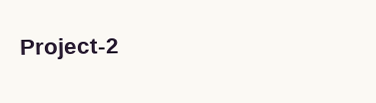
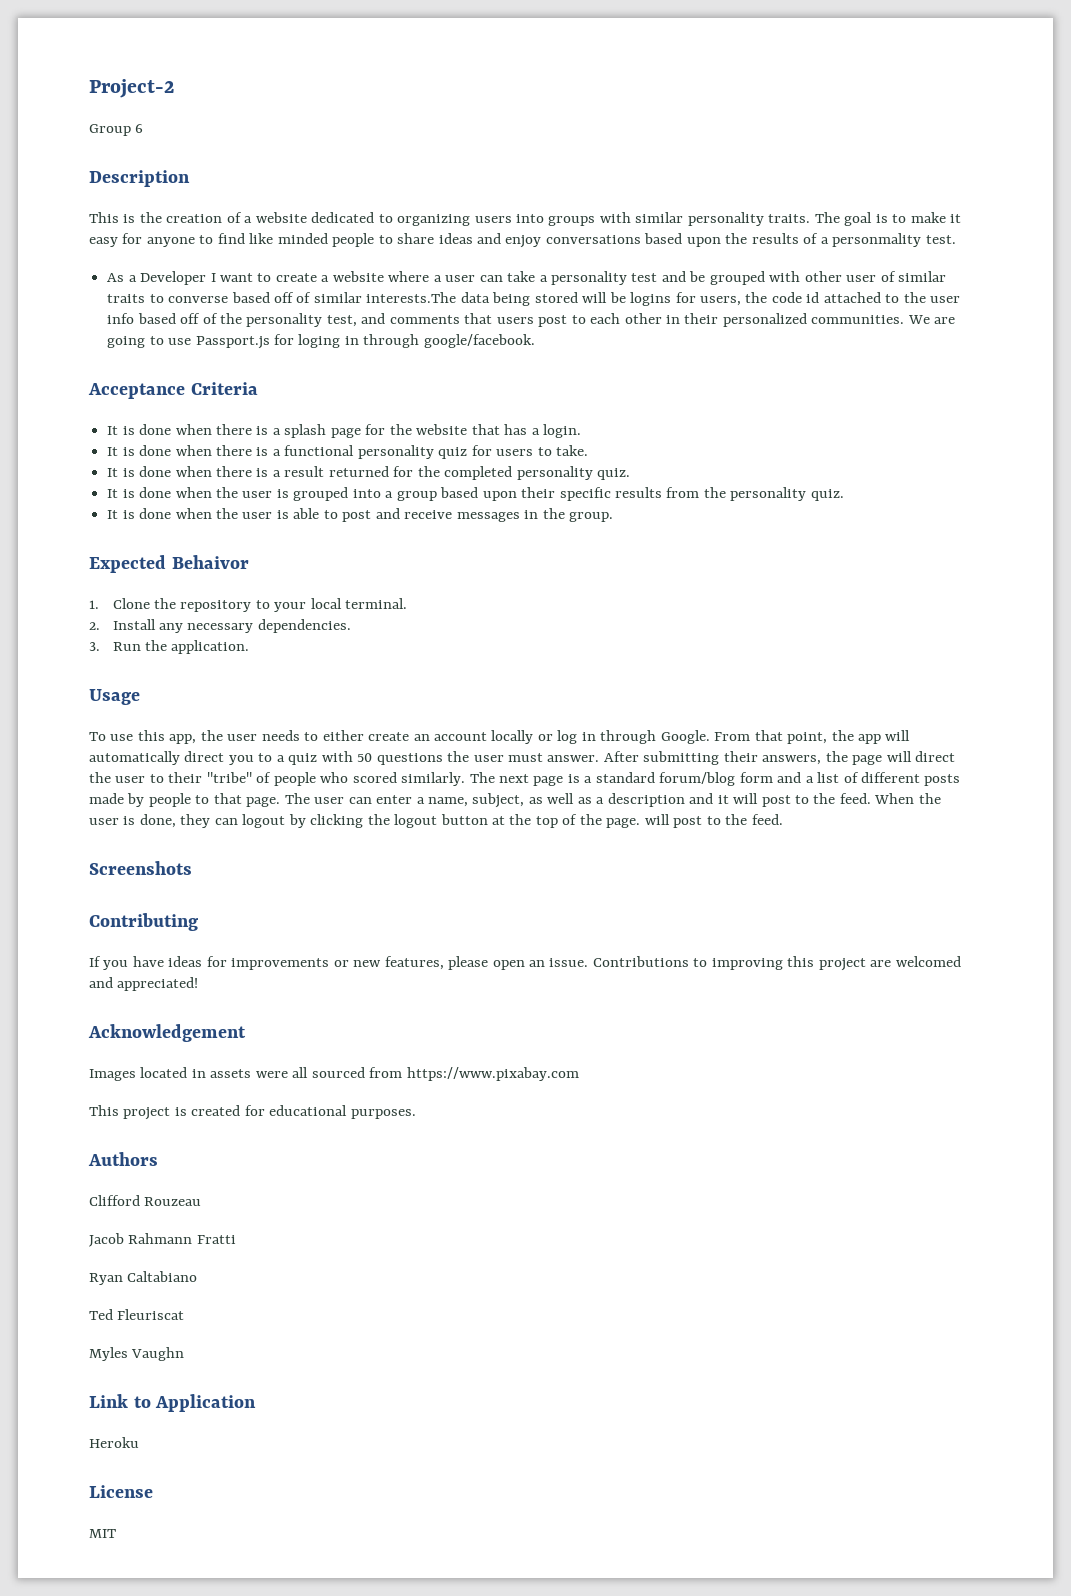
+ Group 6
+ Description
+ This is the creation of a website dedicated to organizing users into groups with similar personality traits. The goal is to make it easy for anyone to find like minded people to share ideas and enjoy conversations based upon the results of a personmality test.
+ As a Developer I want to create a website where a user can take a personality test and be grouped with other user of similar traits to converse based off of similar interests.The data being stored will be logins for users, the code id attached to the user info based off of the personality test, and comments that users post to each other in their personalized communities. We are going to use Passport.js for loging in through google/facebook.
+ Acceptance Criteria
+ It is done when there is a splash page for the website that has a login.
+ It is done when there is a functional personality quiz for users to take.
+ It is done when there is a result returned for the completed personality quiz.
+ It is done when the user is grouped into a group based upon their specific results from the personality quiz.
+ It is done when the user is able to post and receive messages in the group.
+ Expected Behaivor
+ 1. Clone the repository to your local terminal.
+ 2. Install any necessary dependencies.
+ 3. Run the application.
+ Usage
+ To use this app, the user needs to either create an account locally or log in through Google. From that point, the app will automatically direct you to a quiz with 50 questions the user must answer. After submitting their answers, the page will direct the user to their "tribe" of people who scored similarly. The next page is a standard forum/blog form and a list of different posts made by people to that page. The user can enter a name, subject, as well as a description and it will post to the feed. When the user is done, they can logout by clicking the logout button at the top of the page. will post to the feed.
+ Screenshots
+ Contributing
+ If you have ideas for improvements or new features, please open an issue. Contributions to improving this project are welcomed and appreciated!
+ Acknowledgement
+ Images located in assets were all sourced from https://www.pixabay.com
+ This project is created for educational purposes.
+ Authors
+ Clifford Rouzeau
+ Jacob Rahmann Fratti
+ Ryan Caltabiano
+ Ted Fleuriscat
+ Myles Vaughn
+ Link to Application
+ Heroku
+ License
+ MIT

